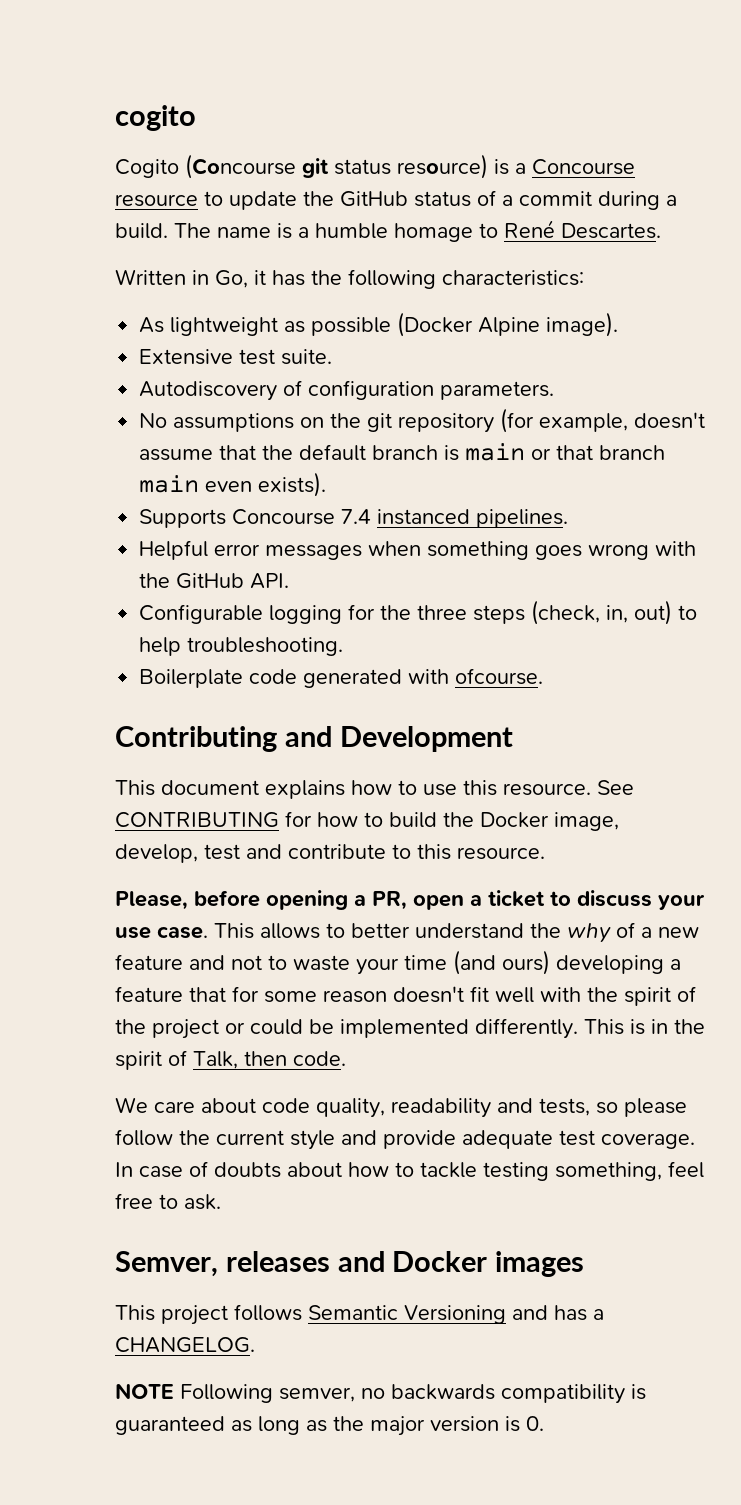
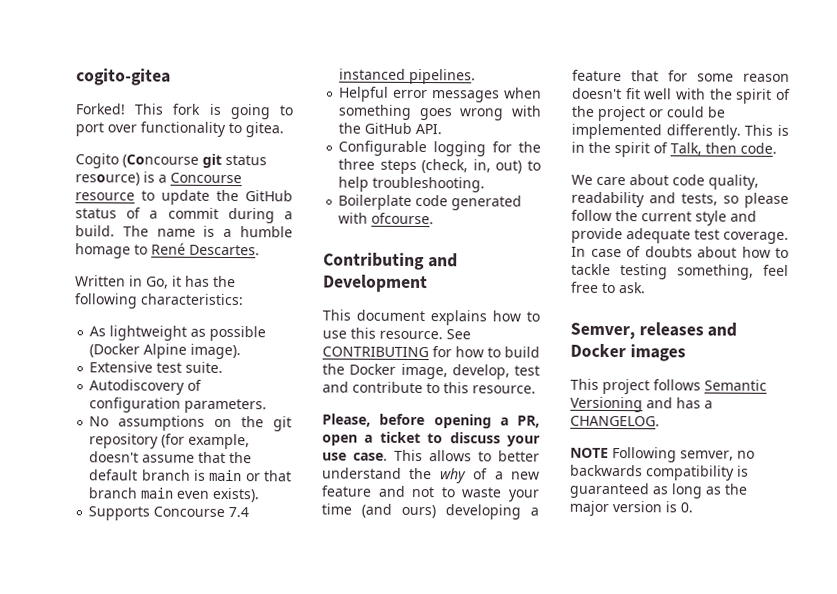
- cogito
+ cogito-gitea
+ Forked! This fork is going to port over functionality to gitea.

